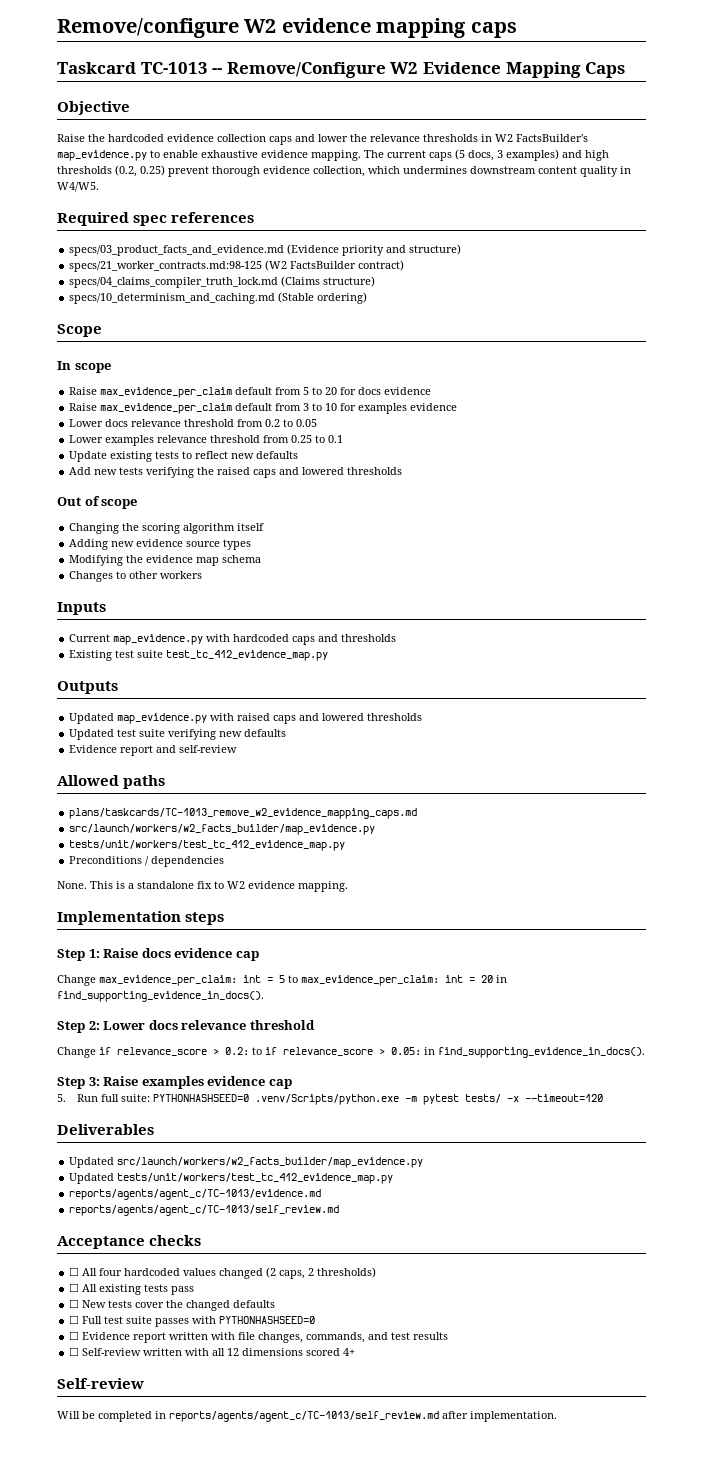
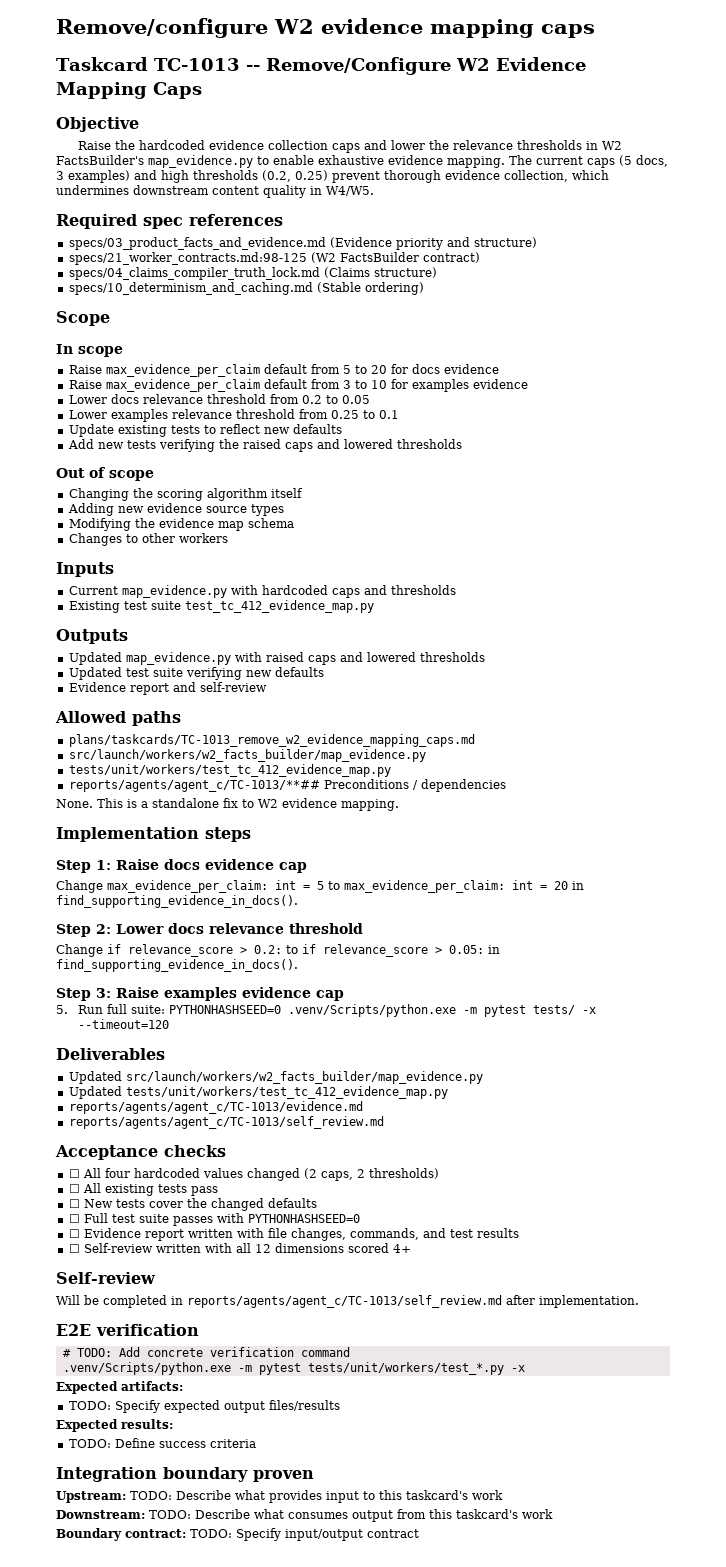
- Preconditions / dependencies
+ reports/agents/agent_c/TC-1013/**## Preconditions / dependencies
+ E2E verification
+ # TODO: Add concrete verification command
+ .venv/Scripts/python.exe -m pytest tests/unit/workers/test_*.py -x
+ Expected artifacts:
+ TODO: Specify expected output files/results
+ Expected results:
+ TODO: Define success criteria
+ Integration boundary proven
+ Upstream: TODO: Describe what provides input to this taskcard's work
+ Downstream: TODO: Describe what consumes output from this taskcard's work
+ Boundary contract: TODO: Specify input/output contract

